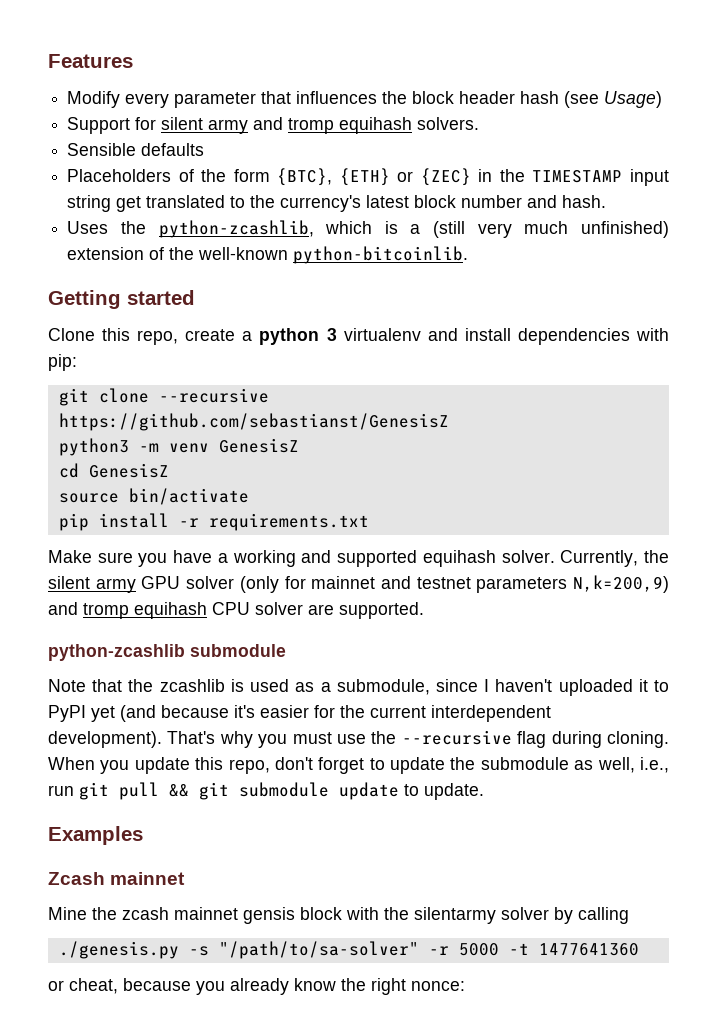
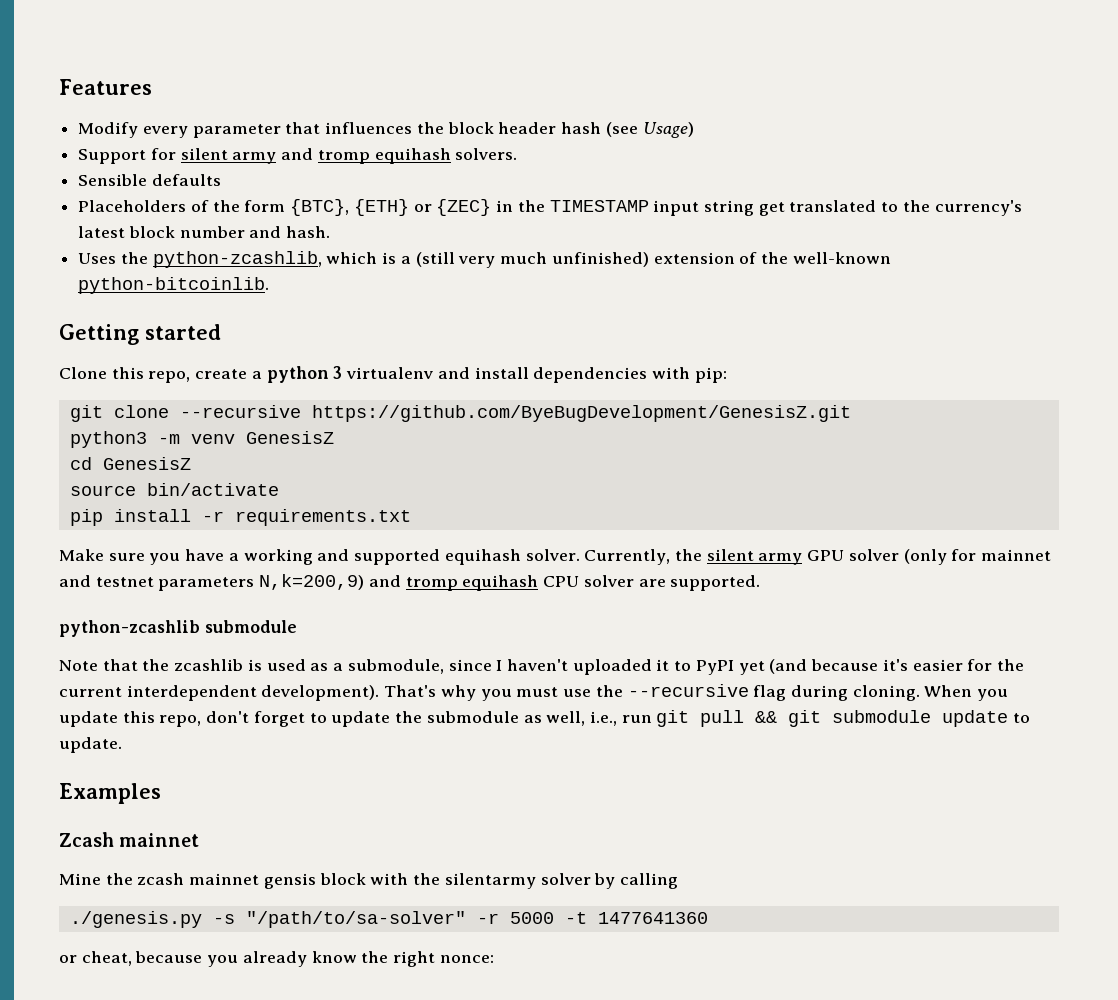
- git clone --recursive https://github.com/sebastianst/GenesisZ
+ git clone --recursive https://github.com/ByeBugDevelopment/GenesisZ.git

